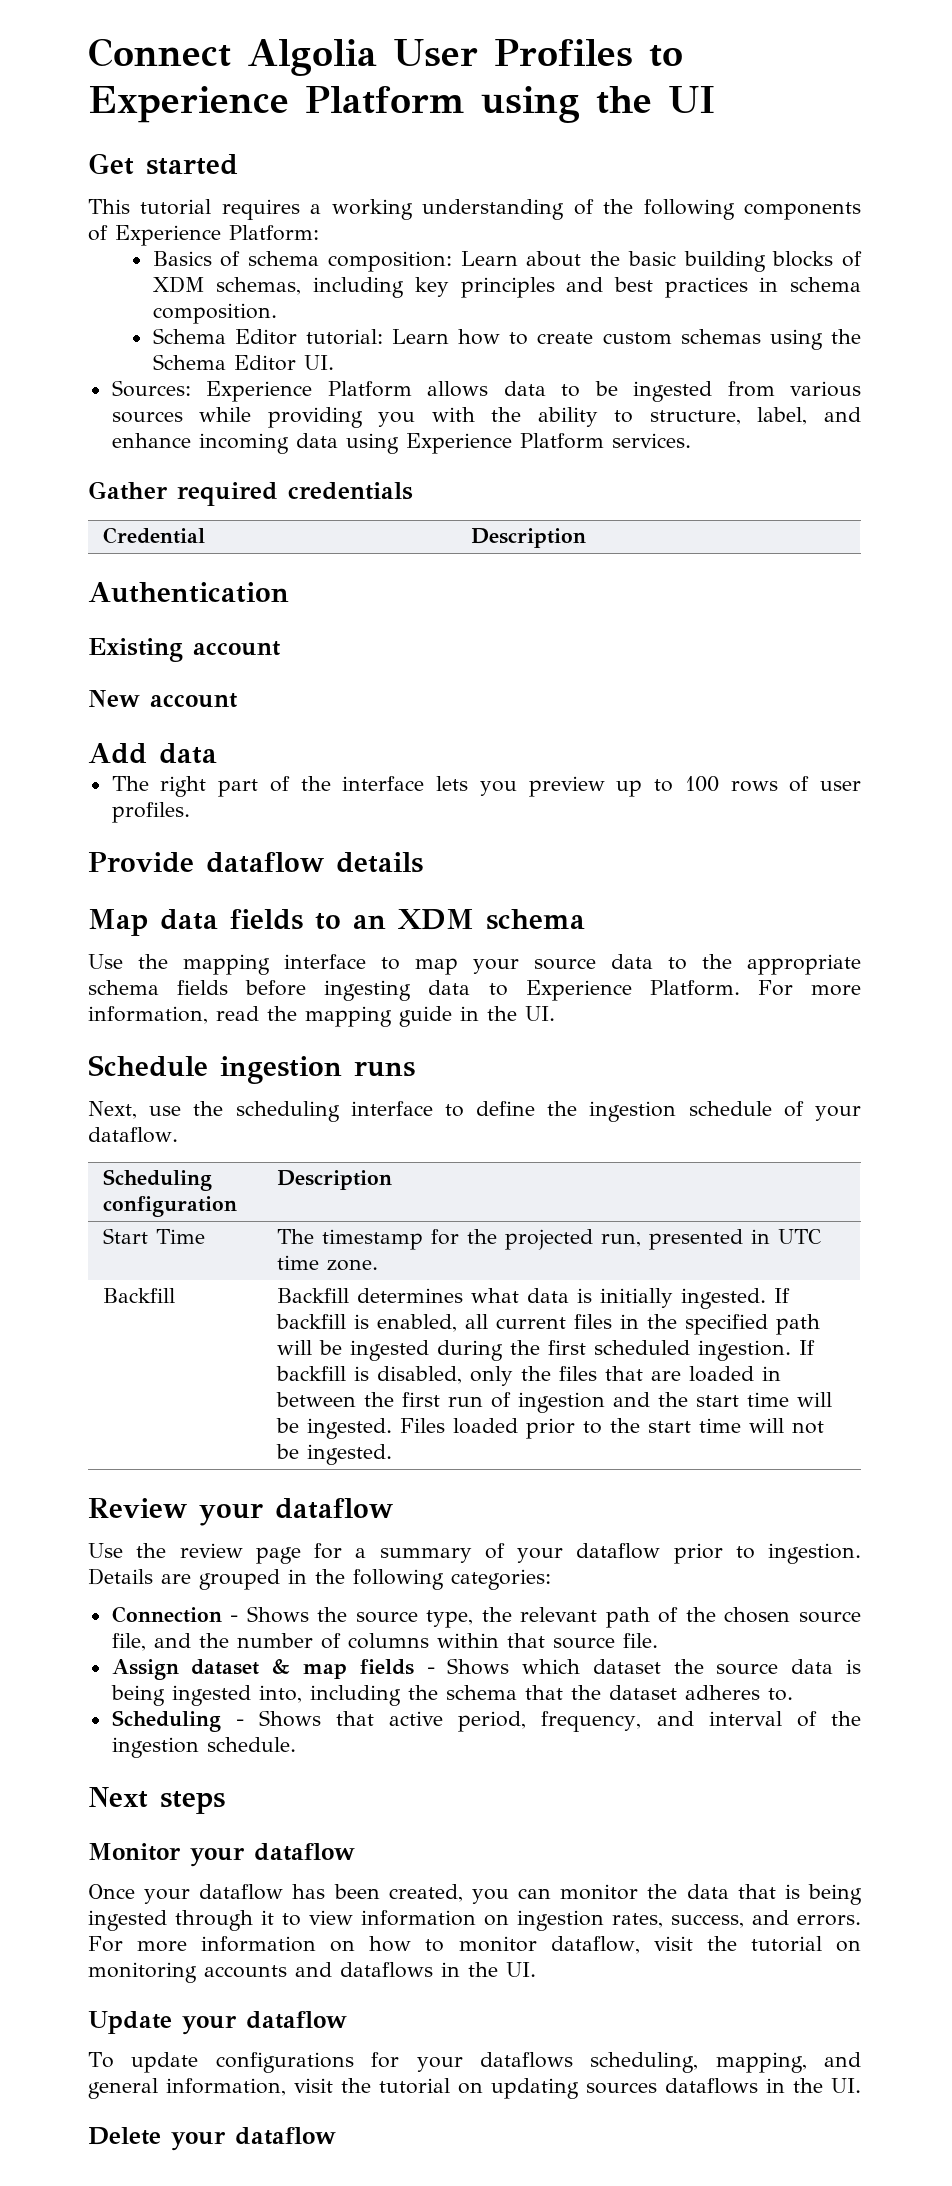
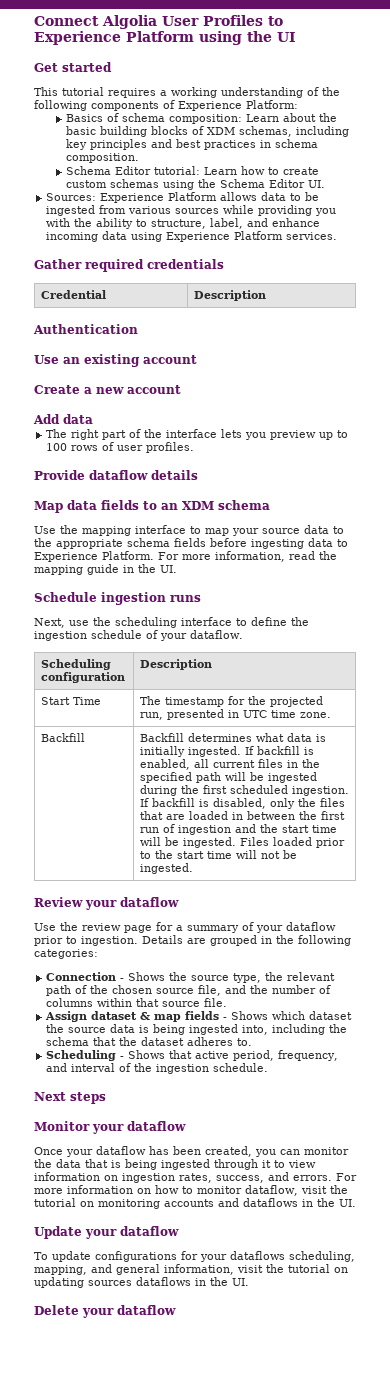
- Existing account
- New account
+ Use an existing account
+ Create a new account

